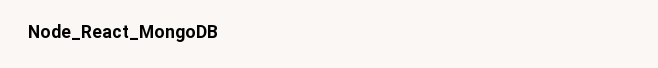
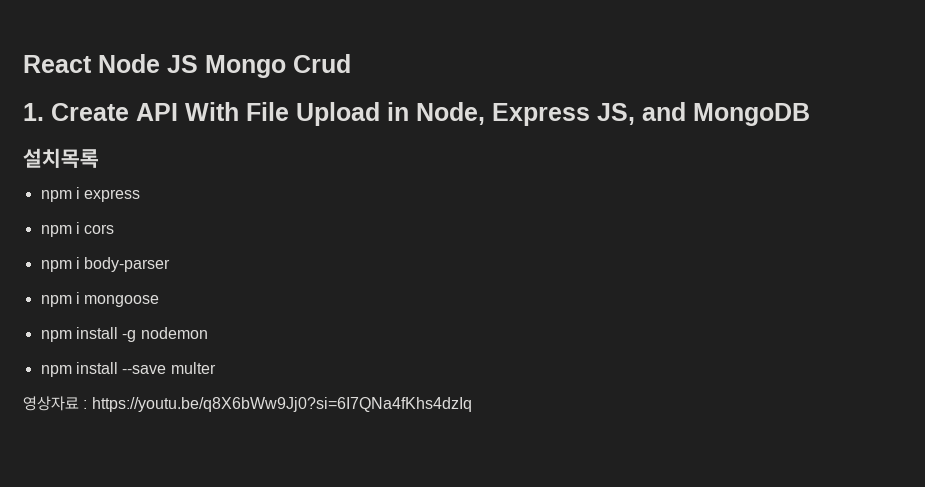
- Node_React_MongoDB
+ React Node JS Mongo Crud
+ 1. Create API With File Upload in Node, Express JS, and MongoDB
+ 설치목록
+ npm i express
+ npm i cors
+ npm i body-parser
+ npm i mongoose
+ npm install -g nodemon
+ npm install --save multer
+ 영상자료 : https://youtu.be/q8X6bWw9Jj0?si=6I7QNa4fKhs4dzIq

